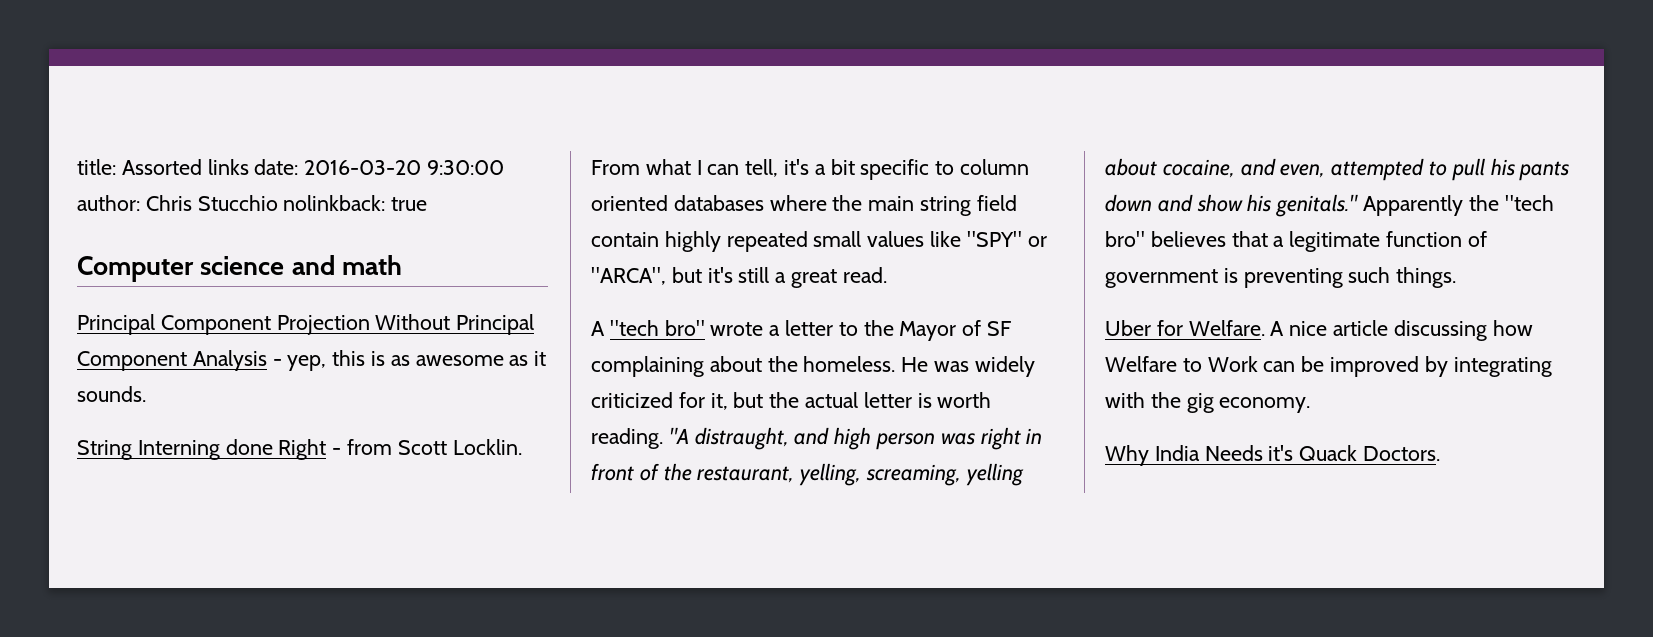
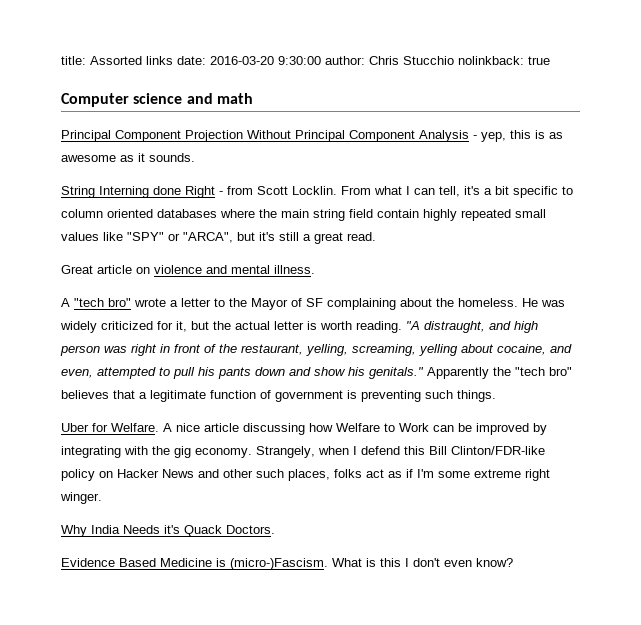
+ Great article on violence and mental illness.
+ Strangely, when I defend this Bill Clinton/FDR-like policy on Hacker News and other such places, folks act as if I'm some extreme right winger.
+ Evidence Based Medicine is (micro-)Fascism. What is this I don't even know?

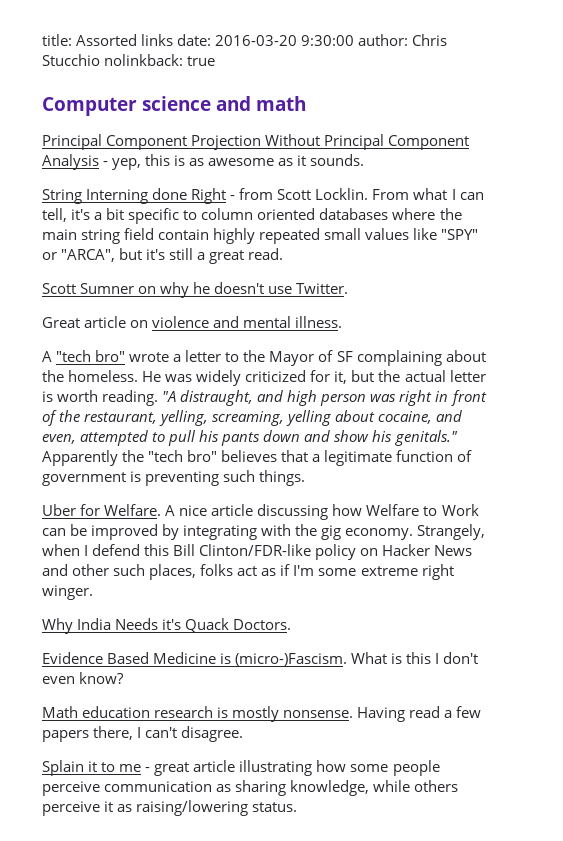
+ Scott Sumner on why he doesn't use Twitter.
+ Math education research is mostly nonsense. Having read a few papers there, I can't disagree.
+ Splain it to me - great article illustrating how some people perceive communication as sharing knowledge, while others perceive it as raising/lowering status.

